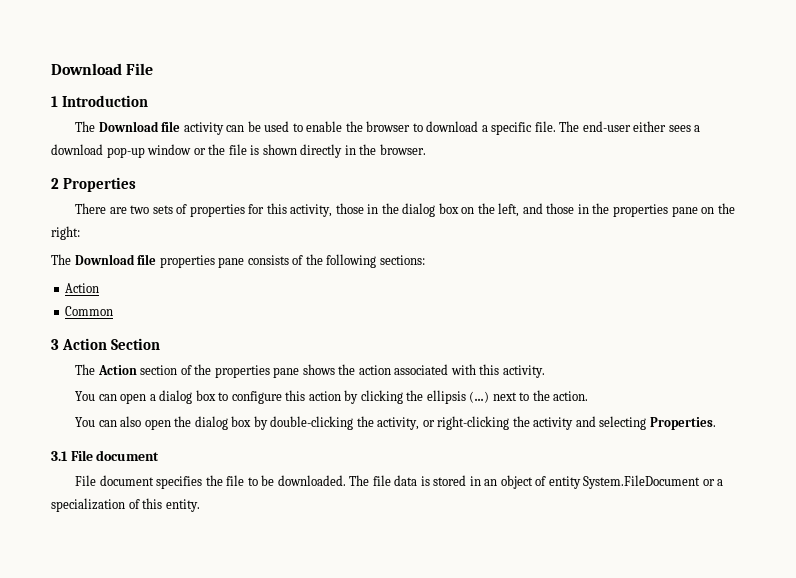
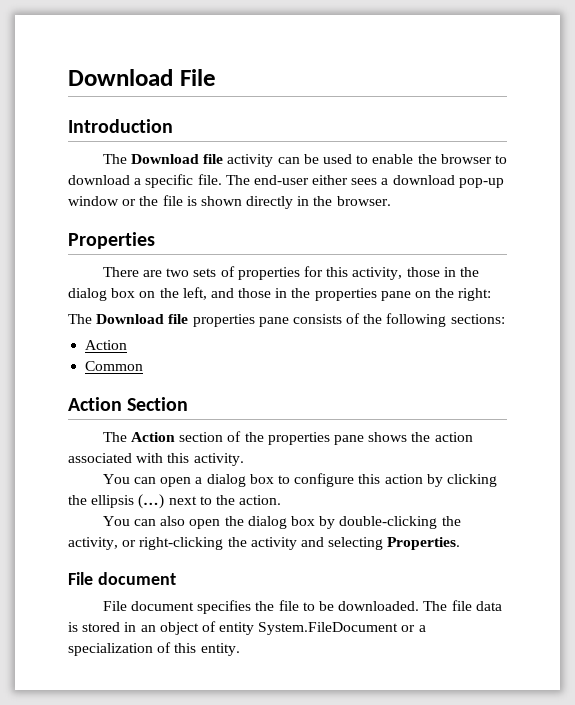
- 1 Introduction
+ Introduction
- 2 Properties
+ Properties
- 3 Action Section
+ Action Section
  You can also open the dialog box by double-clicking the activity, or right-clicking the activity and selecting Properties.
- 3.1 File document
+ File document

